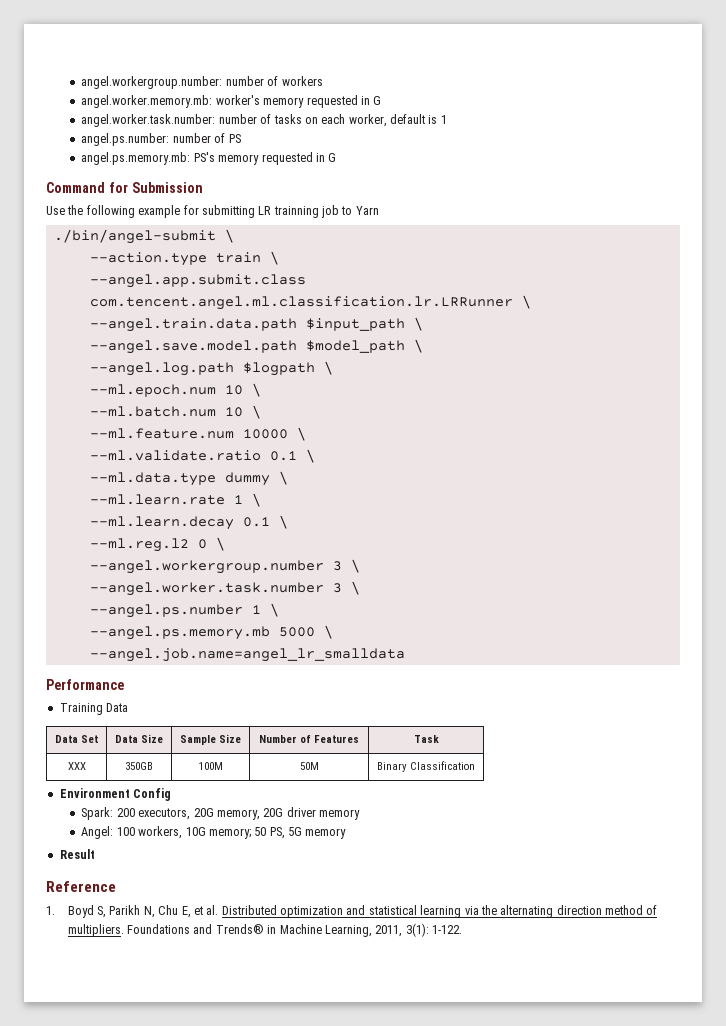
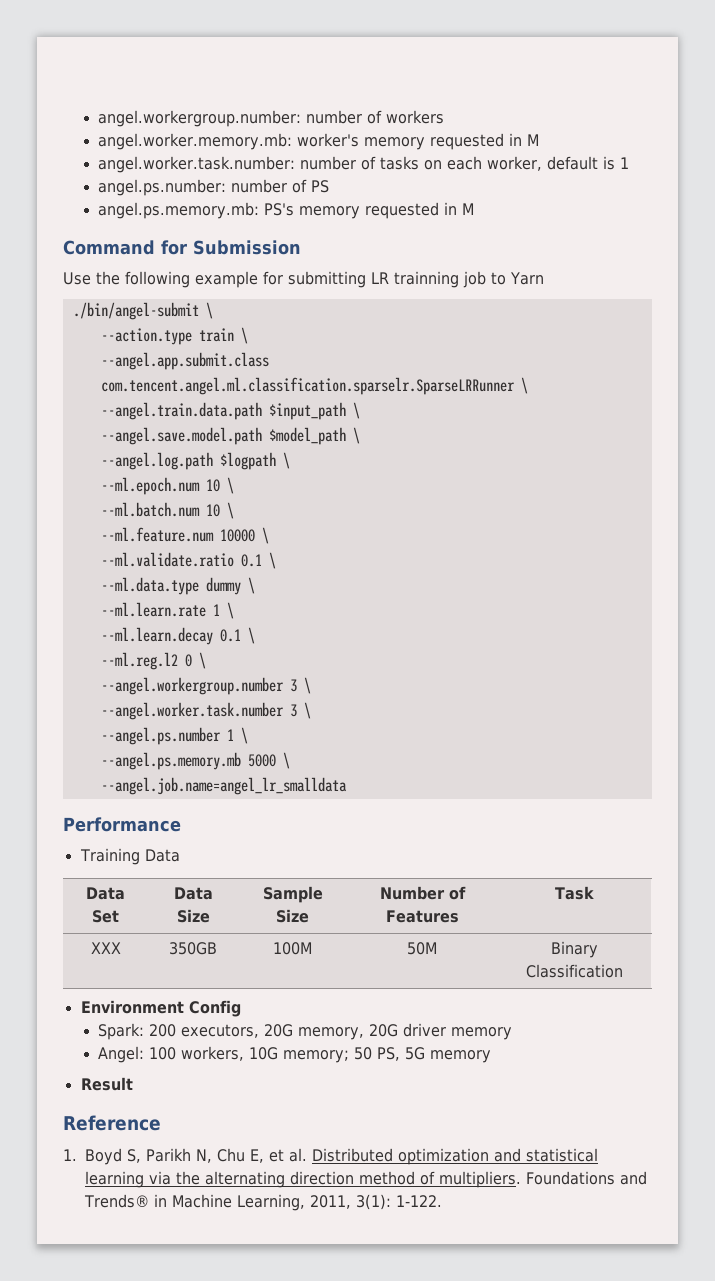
- angel.worker.memory.mb: worker's memory requested in G
+ angel.worker.memory.mb: worker's memory requested in M
- angel.ps.memory.mb: PS's memory requested in G
+ angel.ps.memory.mb: PS's memory requested in M
- --angel.app.submit.class com.tencent.angel.ml.classification.lr.LRRunner \
+ --angel.app.submit.class com.tencent.angel.ml.classification.sparselr.SparseLRRunner \

